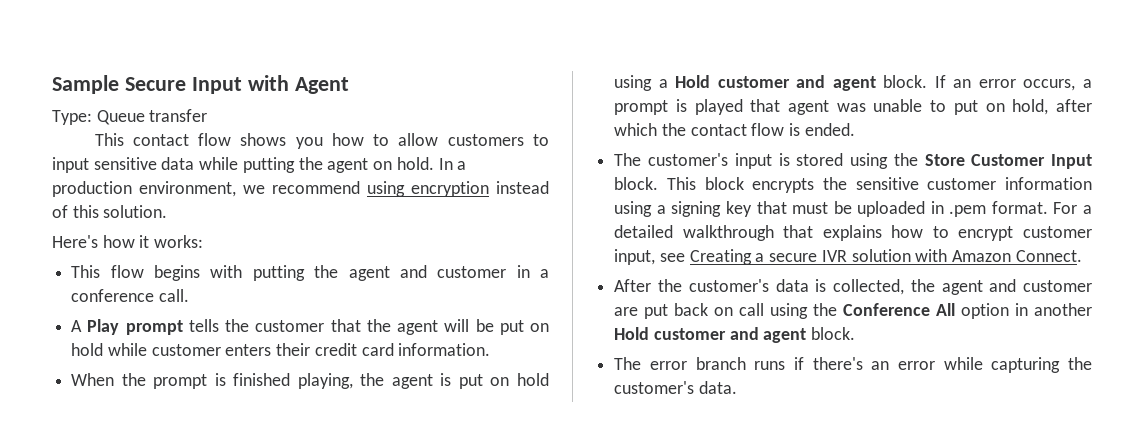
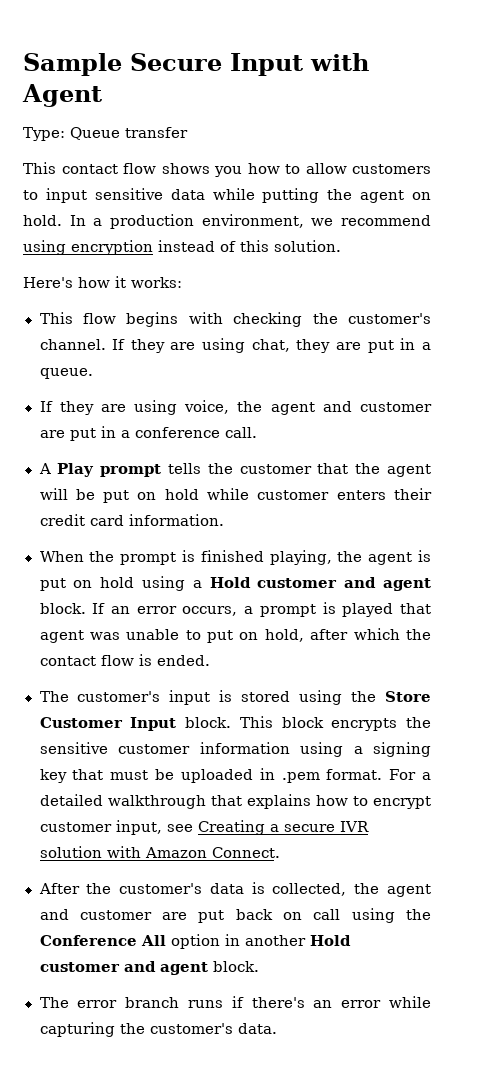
- This flow begins with putting the agent and customer in a conference call.
+ This flow begins with checking the customer's channel. If they are using chat, they are put in a queue.
+ If they are using voice, the agent and customer are put in a conference call.

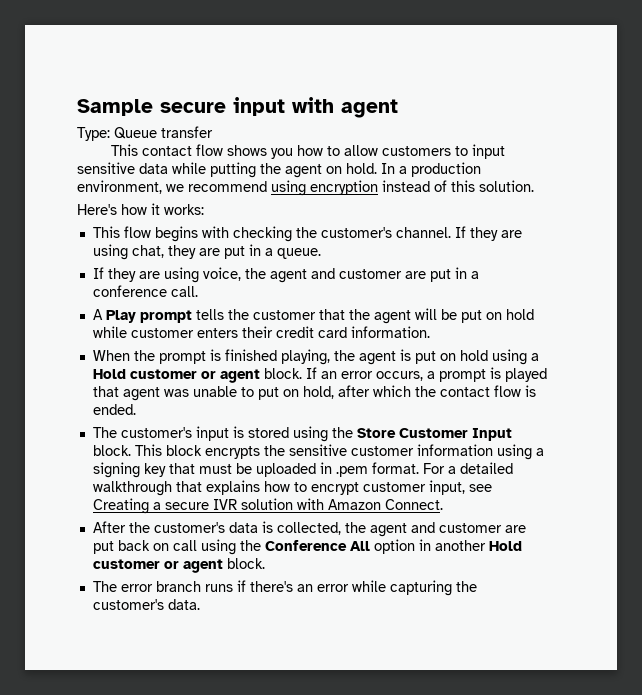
- Sample Secure Input with Agent
+ Sample secure input with agent
- When the prompt is finished playing, the agent is put on hold using a Hold customer and agent block.
+ When the prompt is finished playing, the agent is put on hold using a Hold customer or agent block.
- After the customer's data is collected, the agent and customer are put back on call using the Conference All option in another Hold customer and agent block.
+ After the customer's data is collected, the agent and customer are put back on call using the Conference All option in another Hold customer or agent block.

